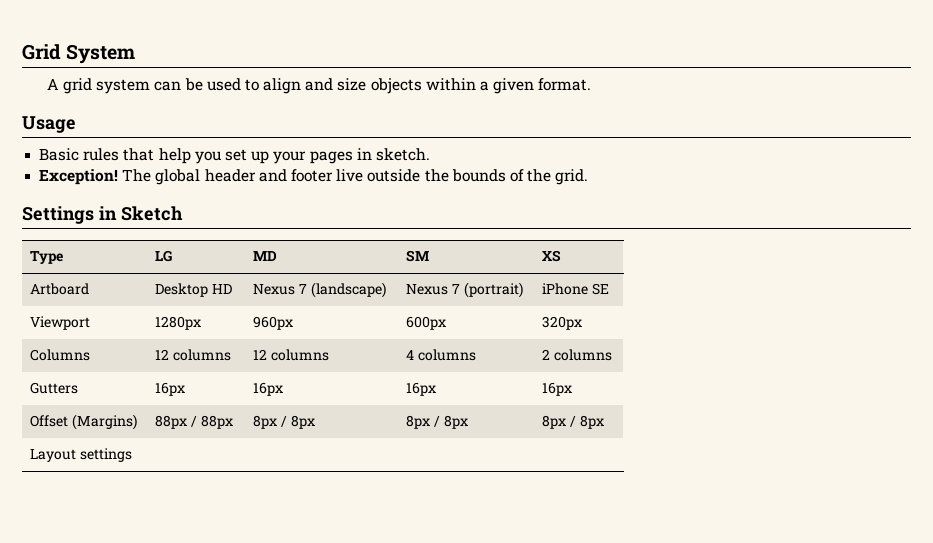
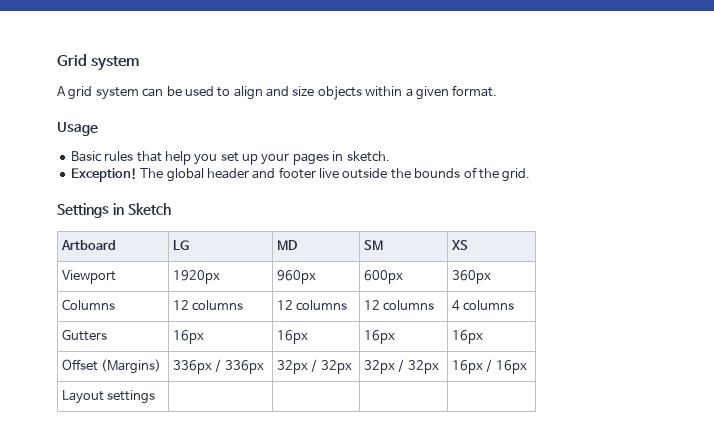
- Grid System
+ Grid system
- Type | LG | MD | SM | XS
+ Artboard | LG | MD | SM | XS
- Artboard | Desktop HD | Nexus 7 (landscape) | Nexus 7 (portrait) | iPhone SE
- Viewport | 1280px | 960px | 600px | 320px
+ Viewport | 1920px | 960px | 600px | 360px
- Columns | 12 columns | 12 columns | 4 columns | 2 columns
+ Columns | 12 columns | 12 columns | 12 columns | 4 columns
- Offset (Margins) | 88px / 88px | 8px / 8px | 8px / 8px | 8px / 8px
+ Offset (Margins) | 336px / 336px | 32px / 32px | 32px / 32px | 16px / 16px

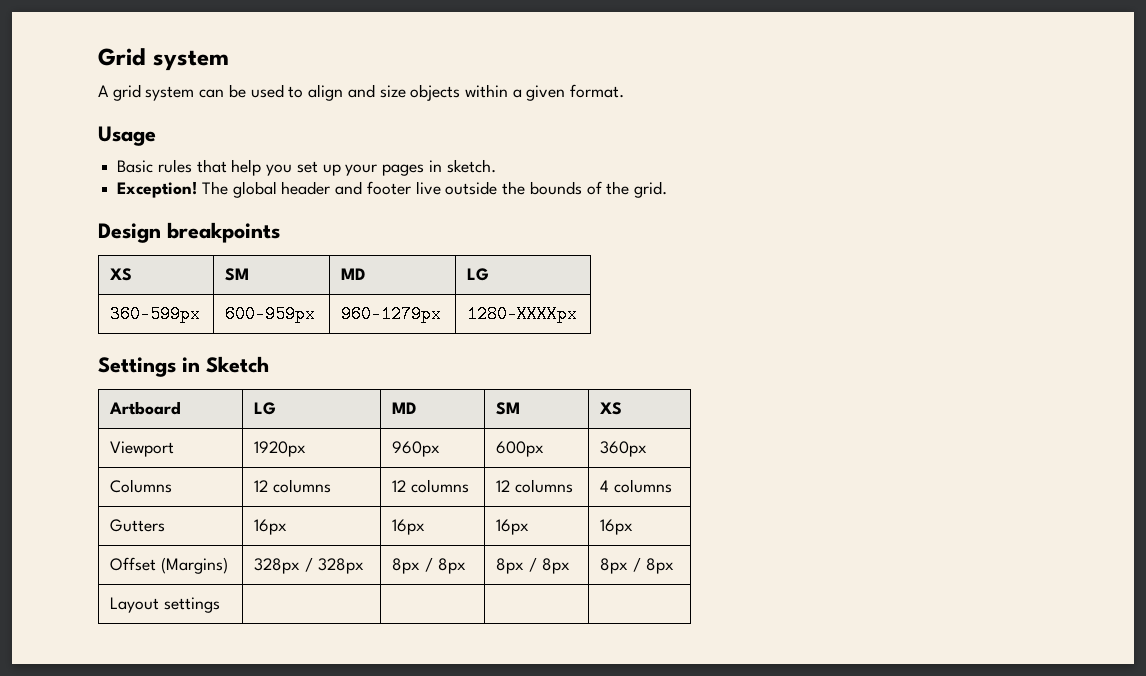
+ Design breakpoints
+ XS | SM | MD | LG
+ 360-599px | 600-959px | 960-1279px | 1280-XXXXpx
- Offset (Margins) | 336px / 336px | 32px / 32px | 32px / 32px | 16px / 16px
+ Offset (Margins) | 328px / 328px | 8px / 8px | 8px / 8px | 8px / 8px

